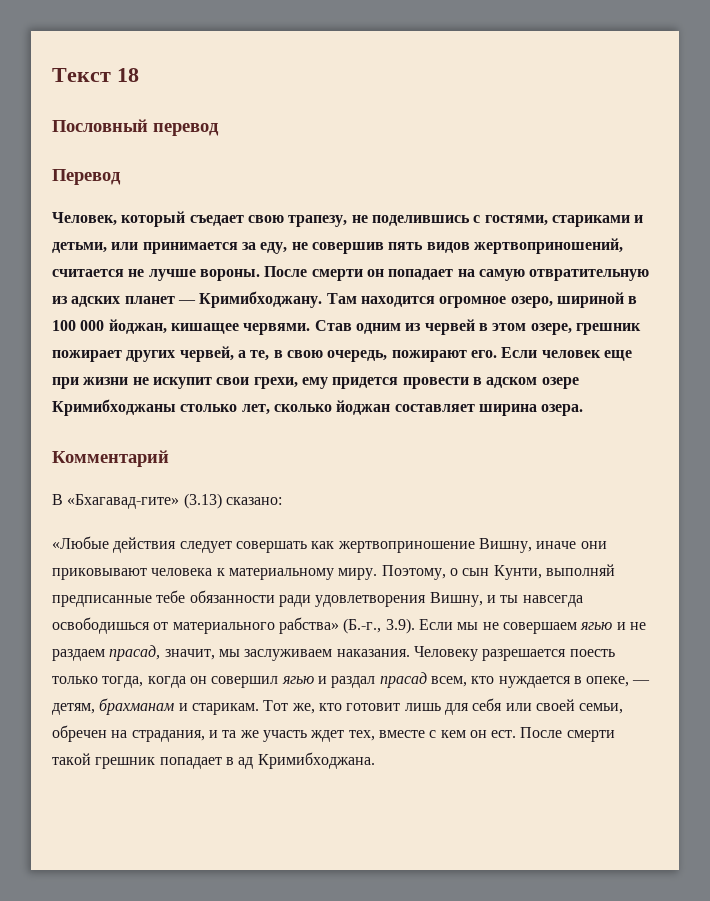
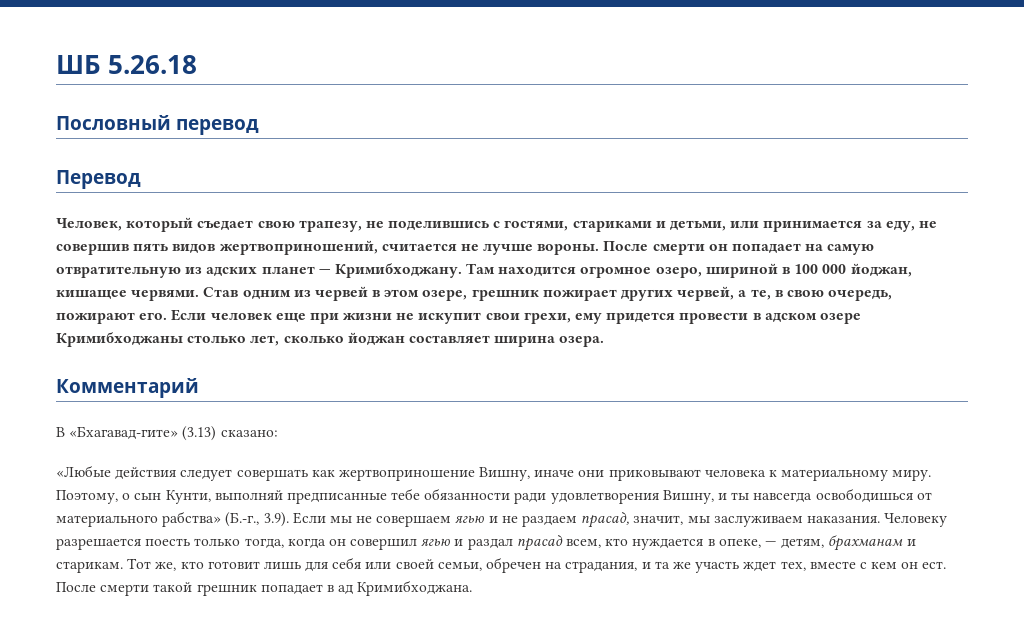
- Текст 18
+ ШБ 5.26.18

